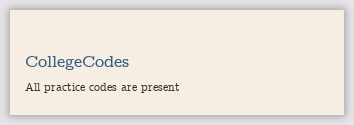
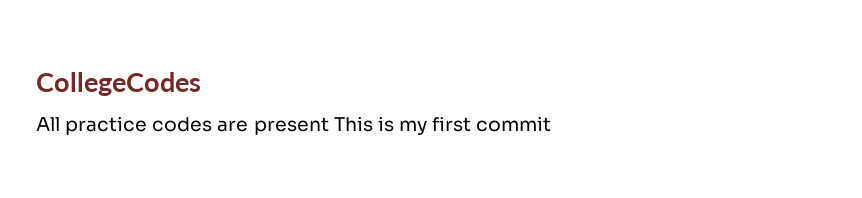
- All practice codes are present
+ All practice codes are present This is my first commit

